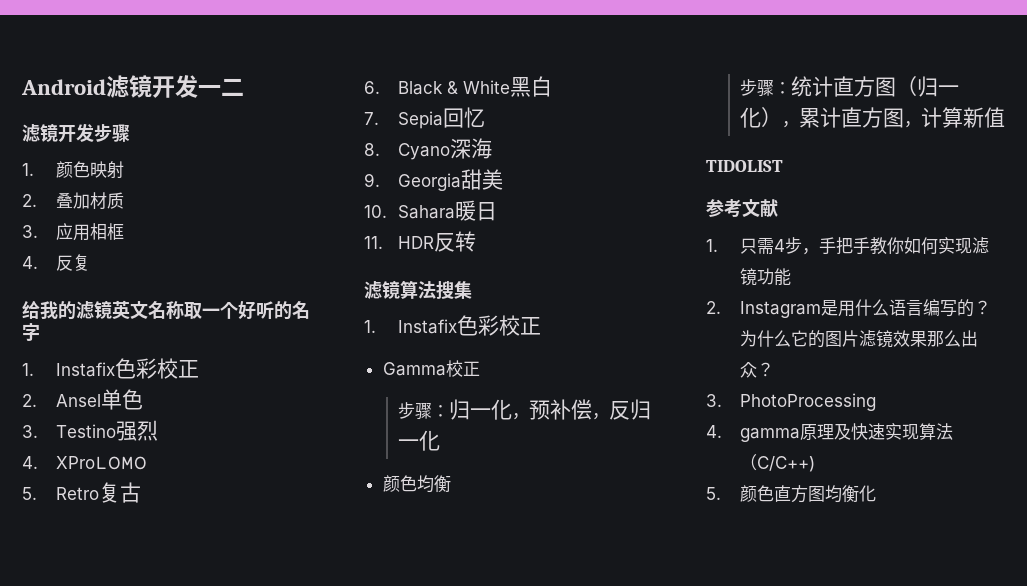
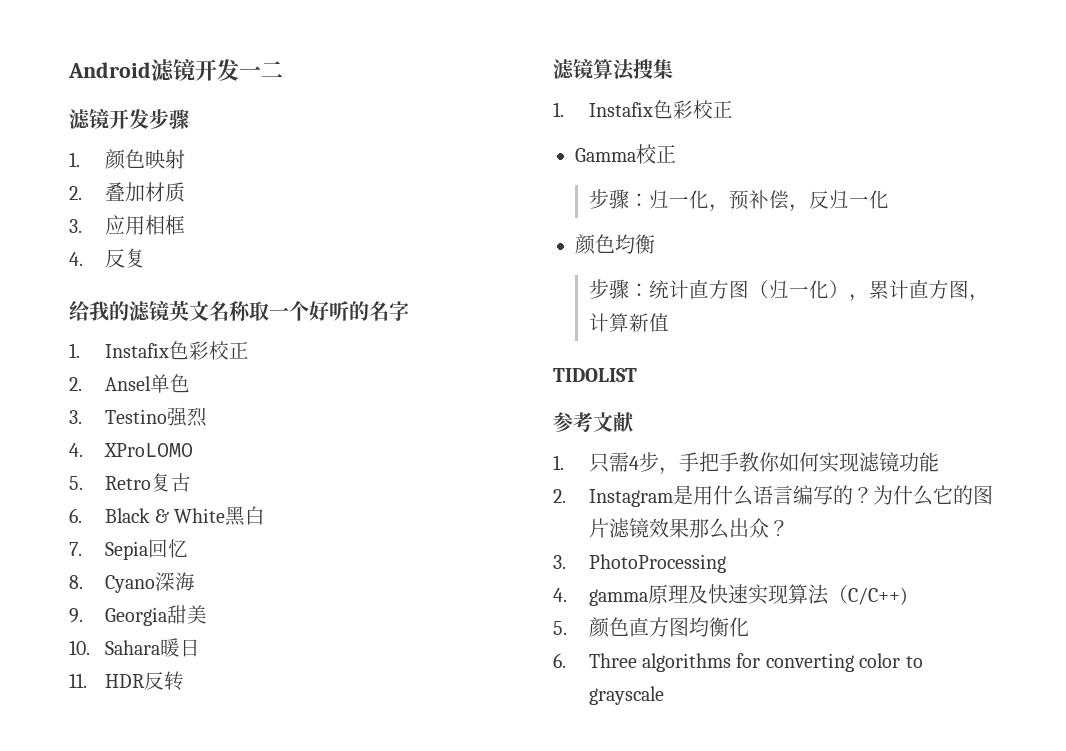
+ 6. Three algorithms for converting color to grayscale

